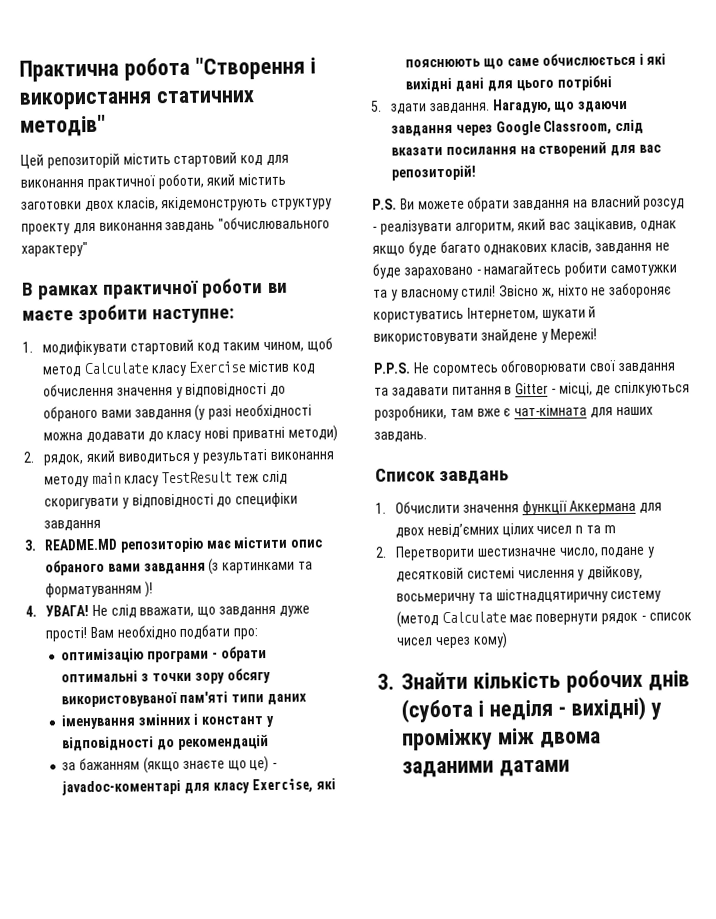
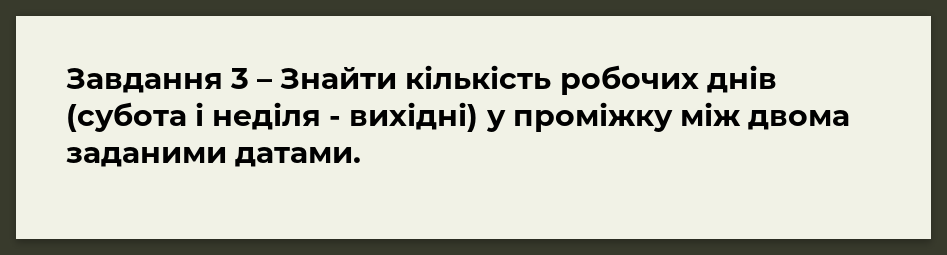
- Практична робота "Створення і використання статичних методів"
- Цей репозиторій містить стартовий код для виконання практичної роботи, який містить заготовки двох класів, якідемонструють структуру проекту для виконання завдань "обчислювального характеру"
- В рамках практичної роботи ви маєте зробити наступне:
- 1. модифікувати стартовий код таким чином, щоб метод Calculate класу Exercise містив код обчислення значення у відповідності до обраного вами завдання (у разі необхідності можна додавати до класу нові приватні методи)
- 2. рядок, який виводиться у результаті виконання методу main класу TestResult теж слід скоригувати у відповідності до специфіки завдання
- 3. README.MD репозиторію має містити опис обраного вами завдання (з картинками та форматуванням )!
- 4. УВАГА! Не слід вважати, що завдання дуже прості! Вам необхідно подбати про:
- оптимізацію програми - обрати оптимальні з точки зору обсягу використовуваної пам'яті типи даних
- іменування змінних і констант у відповідності до рекомендацій
- за бажанням (якщо знаєте що це) - javadoc-коментарі для класу Exercise, які пояснюють що саме обчислюється і які вихідні дані для цього потрібні
- 5. здати завдання. Нагадую, що здаючи завдання через Google Classroom, слід вказати посилання на створений для вас репозиторій!
- P.S. Ви можете обрати завдання на власний розсуд - реалізувати алгоритм, який вас зацікавив, однак якщо буде багато однакових класів, завдання не буде зараховано - намагайтесь робити самотужки та у власному стилі! Звісно ж, ніхто не забороняє користуватись Інтернетом, шукати й використовувати знайдене у Мережі!
- P.P.S. Не соромтесь обговорювати свої завдання та задавати питання в Gitter - місці, де спілкуються розробники, там вже є чат-кімната для наших завдань.
- Список завдань
- 1. Обчислити значення функції Аккермана для двох невідʼємних цілих чисел n та m
- 2. Перетворити шестизначне число, подане у десятковій системі числення у двійкову, восьмеричну та шістнадцятиричну систему (метод Calculate має повернути рядок - список чисел через кому)
- 3. Знайти кількість робочих днів (субота і неділя - вихідні) у проміжку між двома заданими датами
+ Завдання 3 – Знайти кількість робочих днів (субота і неділя - вихідні) у проміжку між двома заданими датами.

